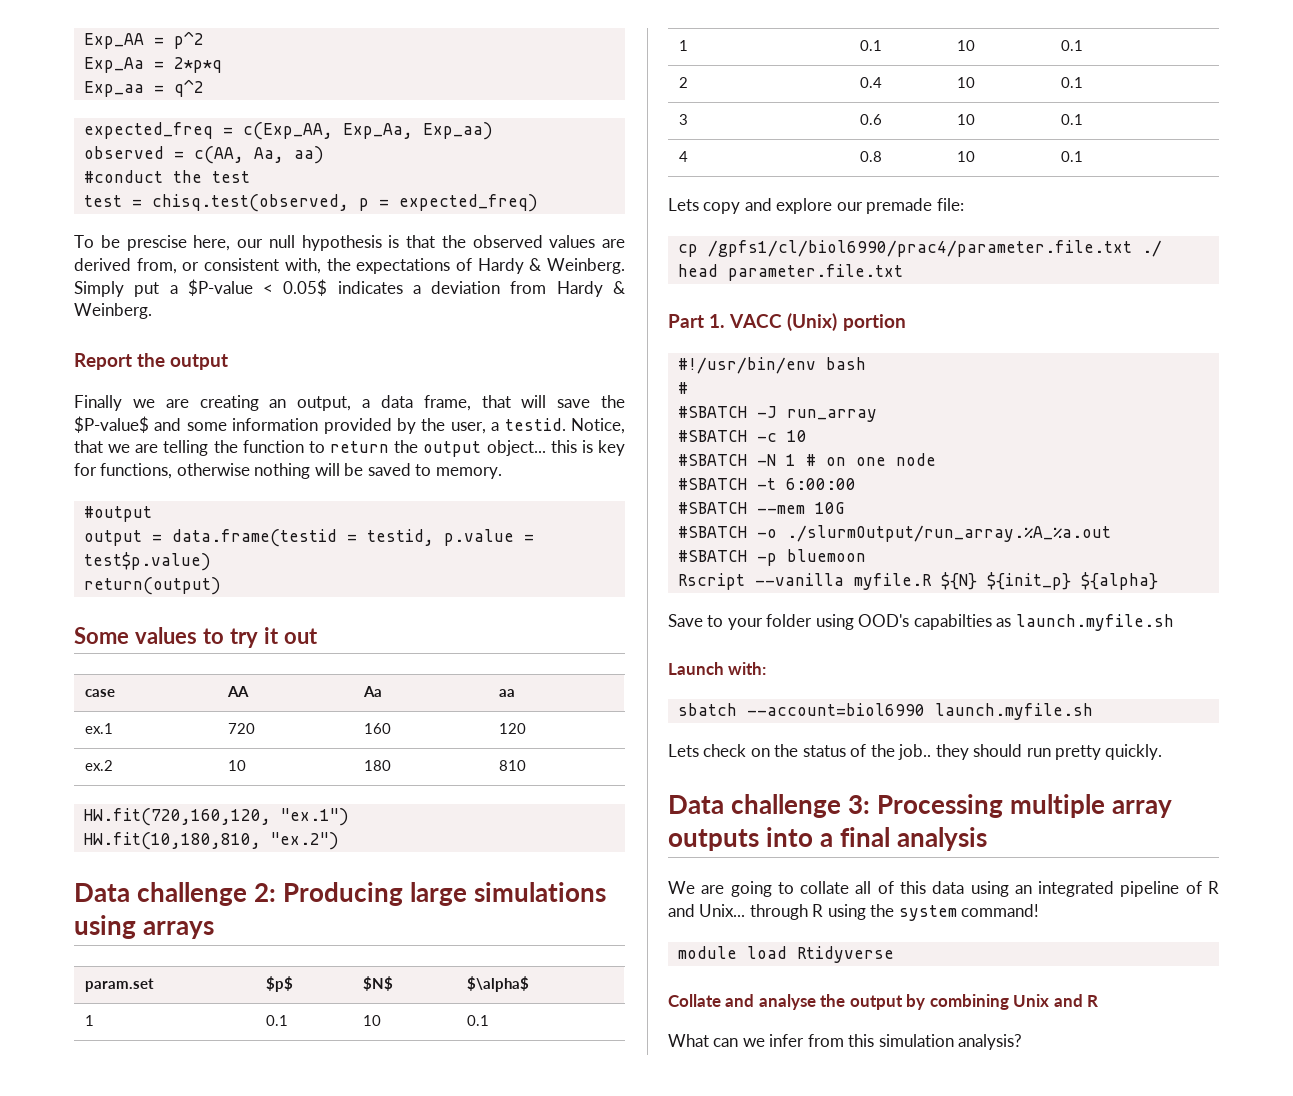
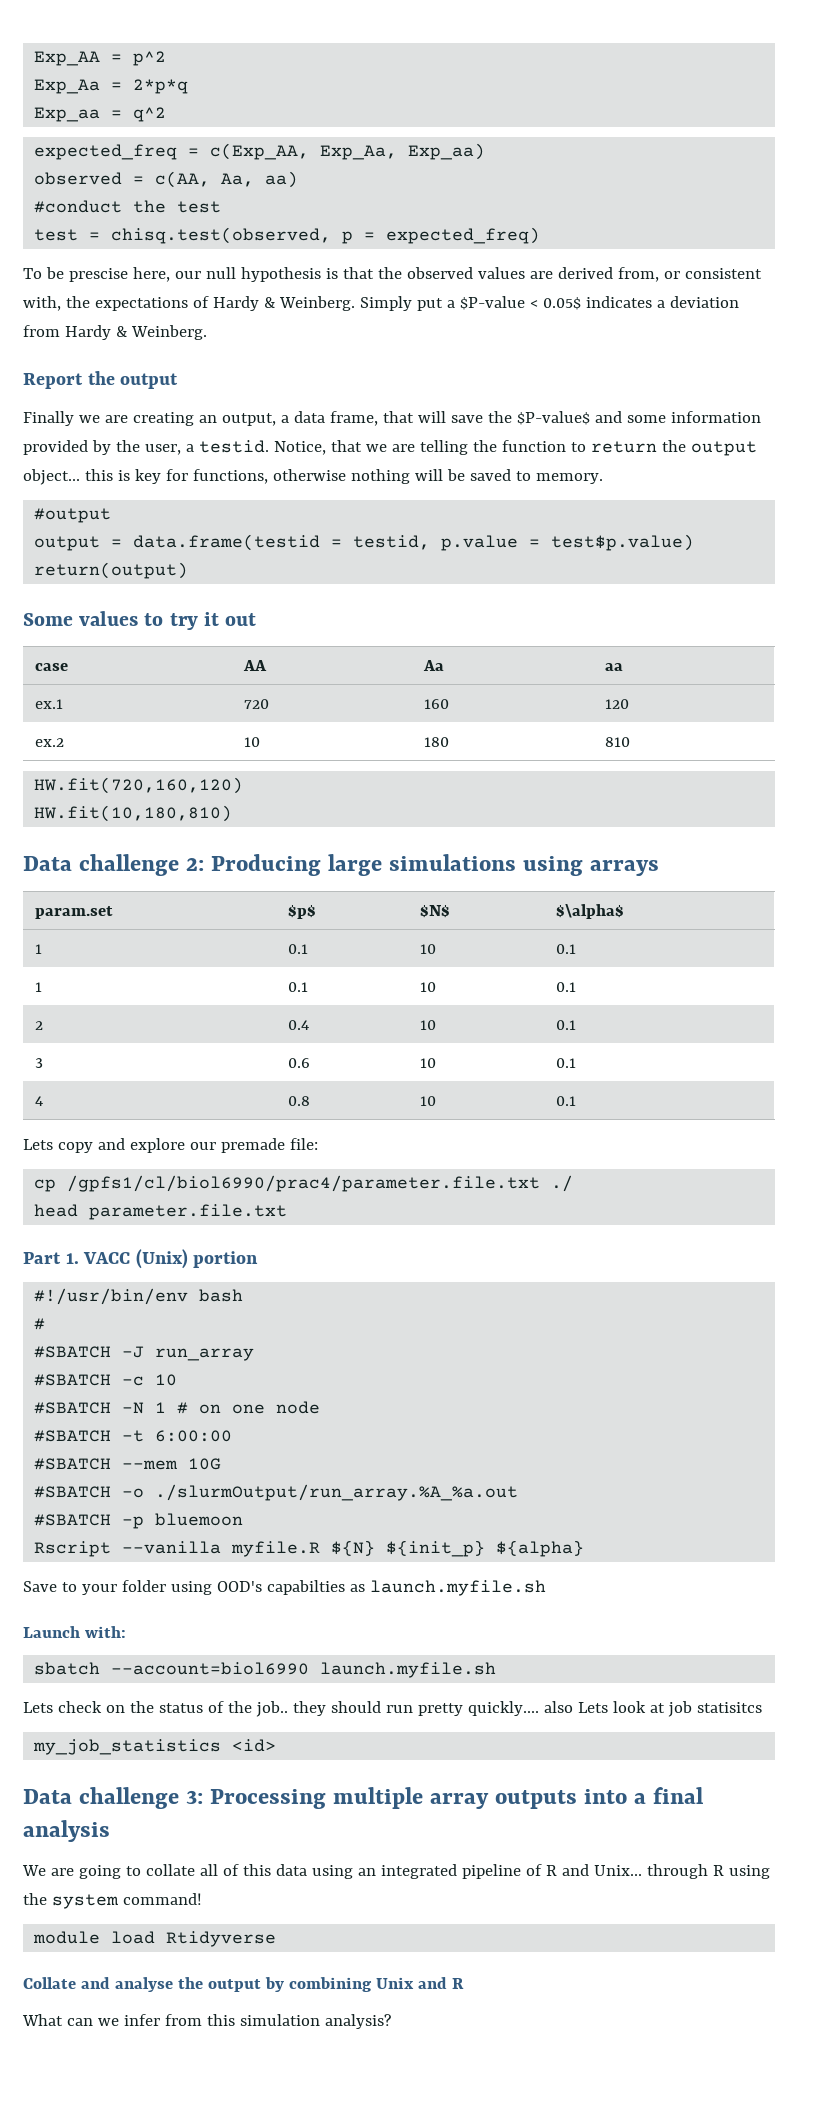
- HW.fit(720,160,120, "ex.1")
- HW.fit(10,180,810, "ex.2")
+ HW.fit(720,160,120)
+ HW.fit(10,180,810)
- Lets check on the status of the job.. they should run pretty quickly.
+ Lets check on the status of the job.. they should run pretty quickly.... also Lets look at job statisitcs
+ my_job_statistics <id>

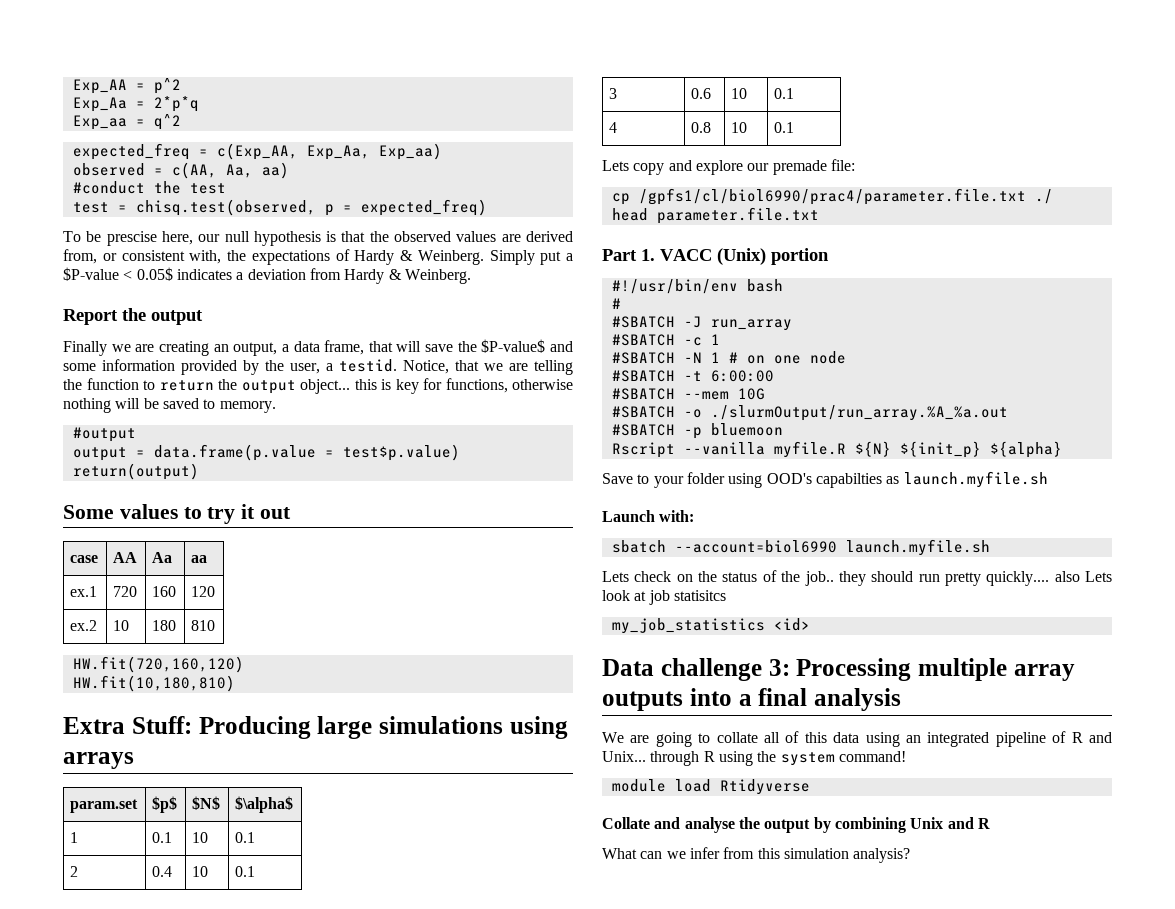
- output = data.frame(testid = testid, p.value = test$p.value)
+ output = data.frame(p.value = test$p.value)
- Data challenge 2: Producing large simulations using arrays
+ Extra Stuff: Producing large simulations using arrays
  param.set | $p$ | $N$ | $\alpha$
- 1 | 0.1 | 10 | 0.1
- #SBATCH -c 10
+ #SBATCH -c 1

